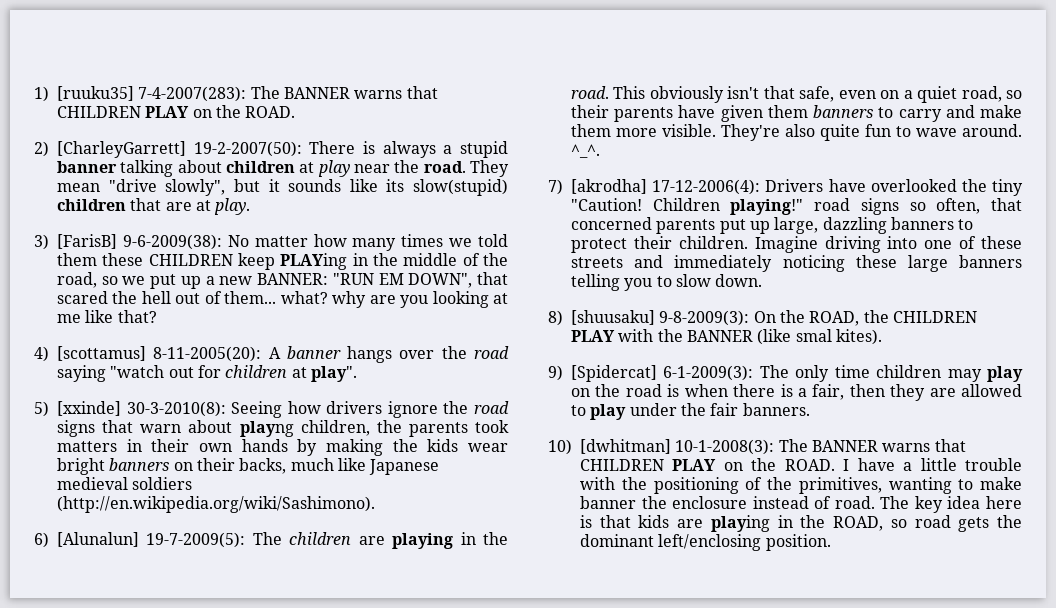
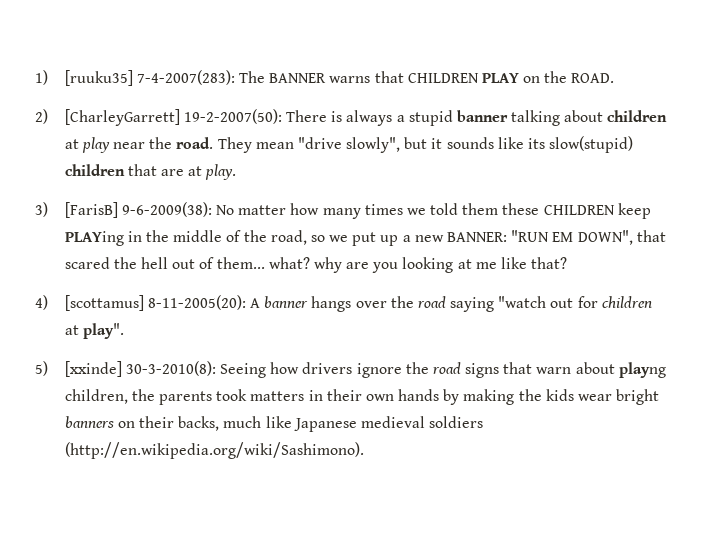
- 6) [Alunalun] 19-7-2009(5): The children are playing in the road. This obviously isn't that safe, even on a quiet road, so their parents have given them banners to carry and make them more visible. They're also quite fun to wave around. ^_^.
- 7) [akrodha] 17-12-2006(4): Drivers have overlooked the tiny "Caution! Children playing!" road signs so often, that concerned parents put up large, dazzling banners to protect their children. Imagine driving into one of these streets and immediately noticing these large banners telling you to slow down.
- 8) [shuusaku] 9-8-2009(3): On the ROAD, the CHILDREN PLAY with the BANNER (like smal kites).
- 9) [Spidercat] 6-1-2009(3): The only time children may play on the road is when there is a fair, then they are allowed to play under the fair banners.
- 10) [dwhitman] 10-1-2008(3): The BANNER warns that CHILDREN PLAY on the ROAD. I have a little trouble with the positioning of the primitives, wanting to make banner the enclosure instead of road. The key idea here is that kids are playing in the ROAD, so road gets the dominant left/enclosing position.

